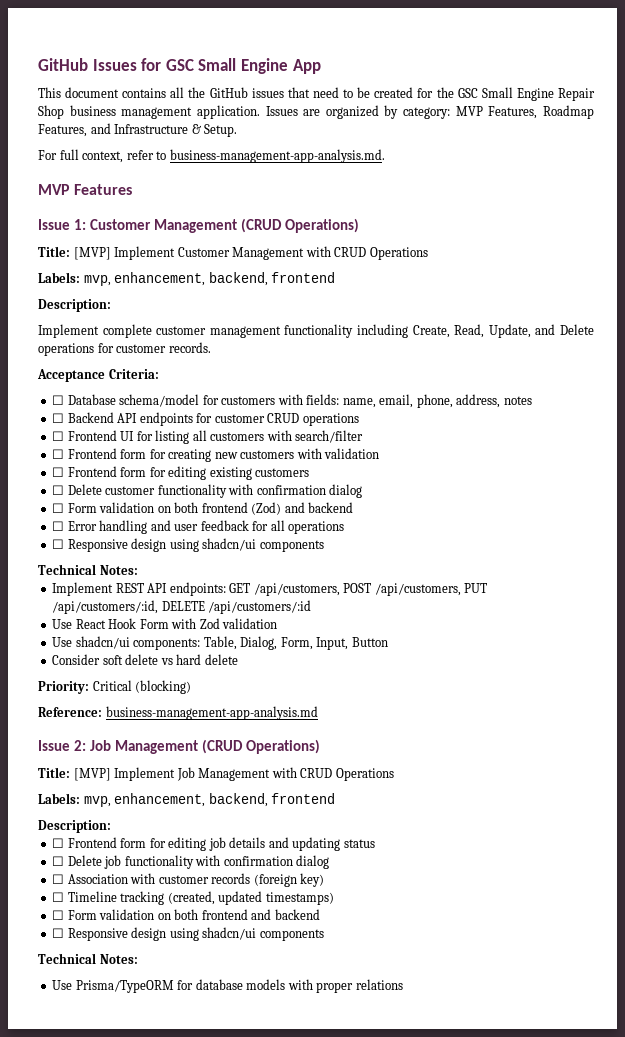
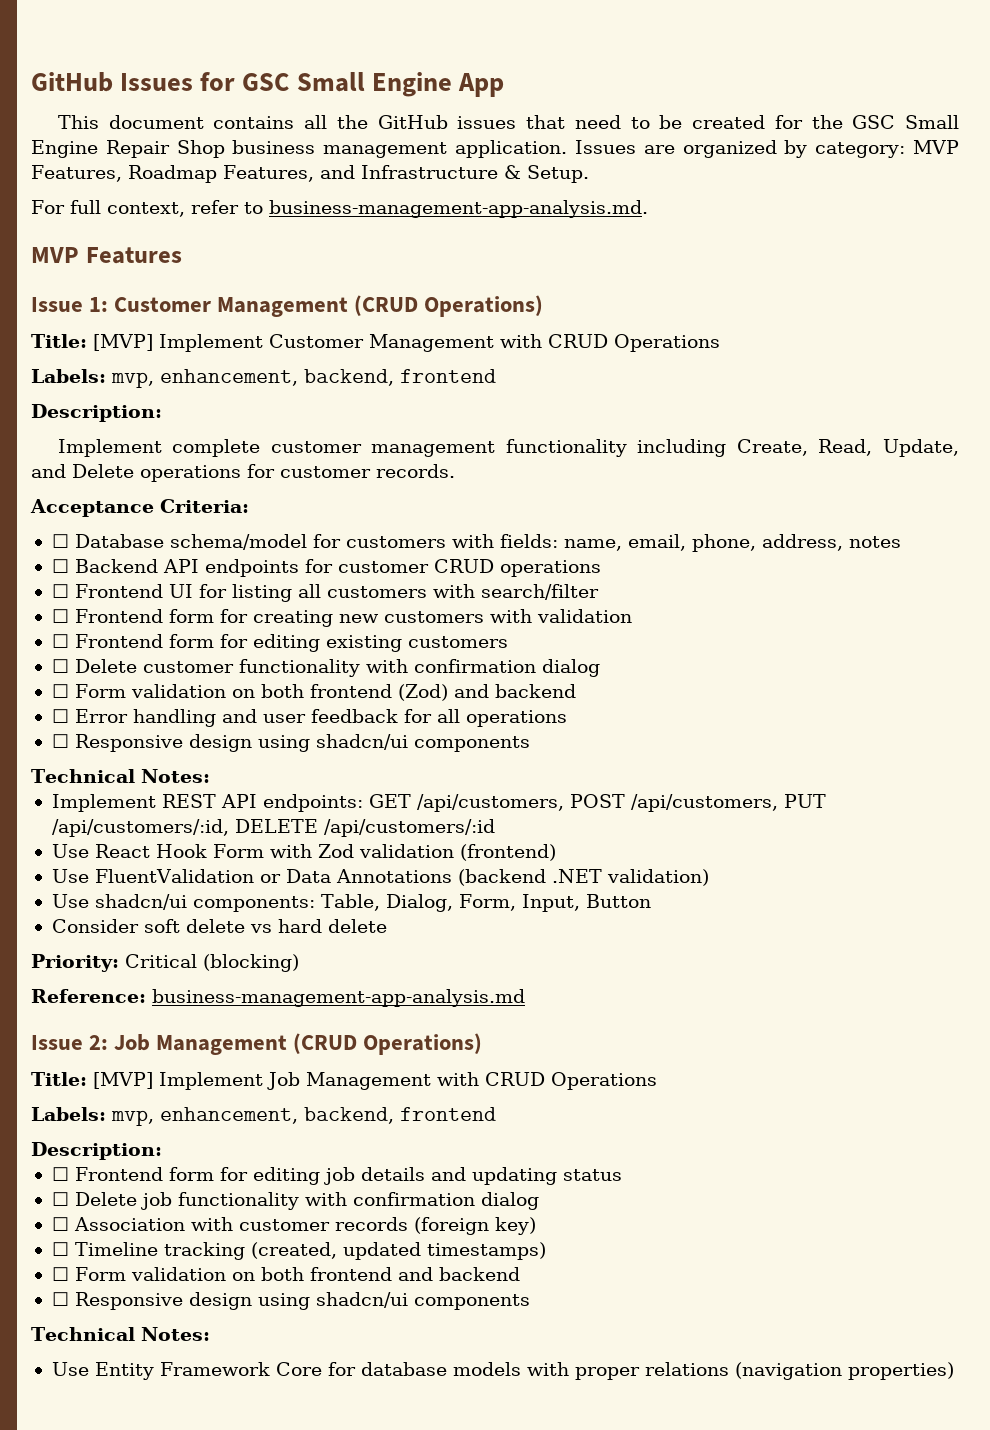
- Use React Hook Form with Zod validation
+ Use React Hook Form with Zod validation (frontend)
+ Use FluentValidation or Data Annotations (backend .NET validation)
- Use Prisma/TypeORM for database models with proper relations
+ Use Entity Framework Core for database models with proper relations (navigation properties)

